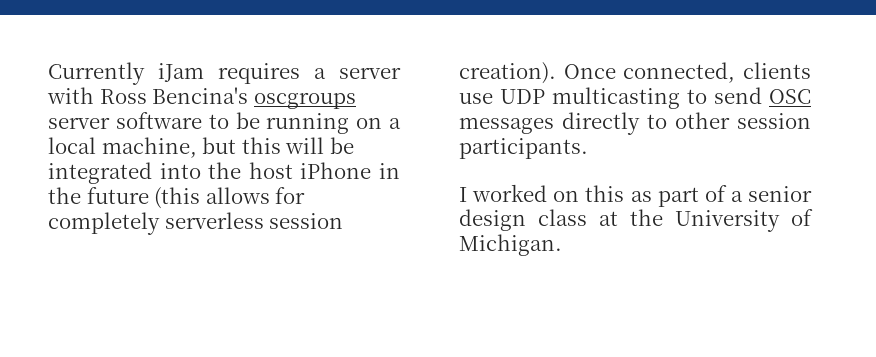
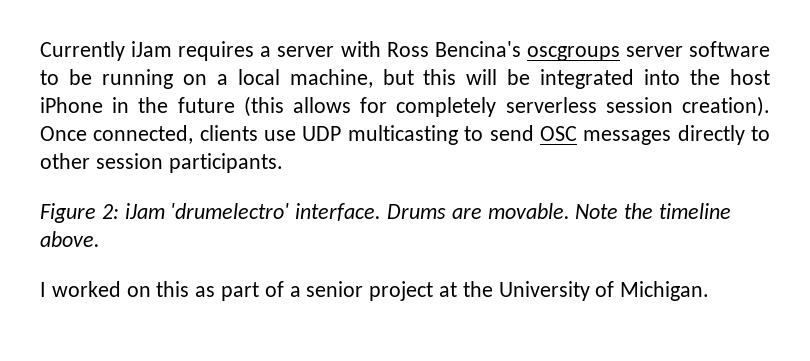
+ Figure 2: iJam 'drumelectro' interface. Drums are movable. Note the timeline above.
- I worked on this as part of a senior design class at the University of Michigan.
+ I worked on this as part of a senior project at the University of Michigan.

